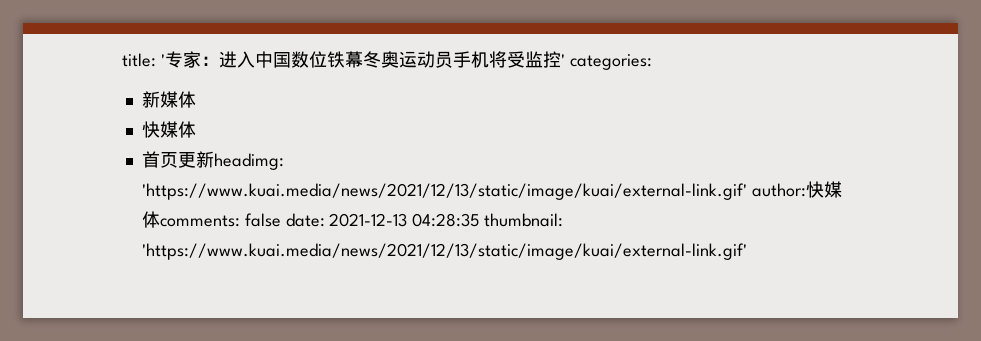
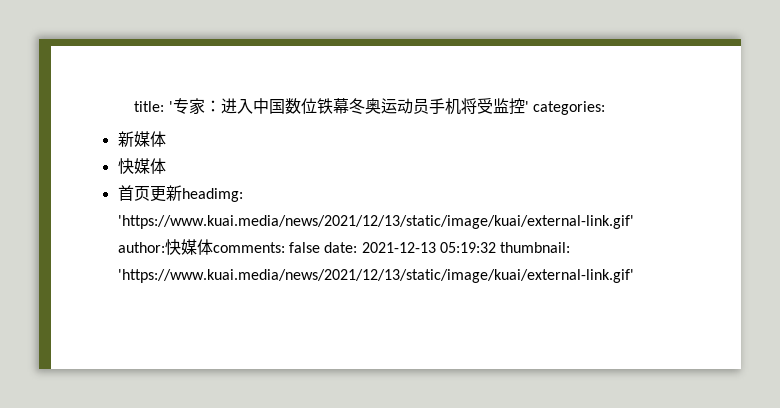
- 首页更新headimg: 'https://www.kuai.media/news/2021/12/13/static/image/kuai/external-link.gif' author:快媒体comments: false date: 2021-12-13 04:28:35 thumbnail: 'https://www.kuai.media/news/2021/12/13/static/image/kuai/external-link.gif'
+ 首页更新headimg: 'https://www.kuai.media/news/2021/12/13/static/image/kuai/external-link.gif' author:快媒体comments: false date: 2021-12-13 05:19:32 thumbnail: 'https://www.kuai.media/news/2021/12/13/static/image/kuai/external-link.gif'

